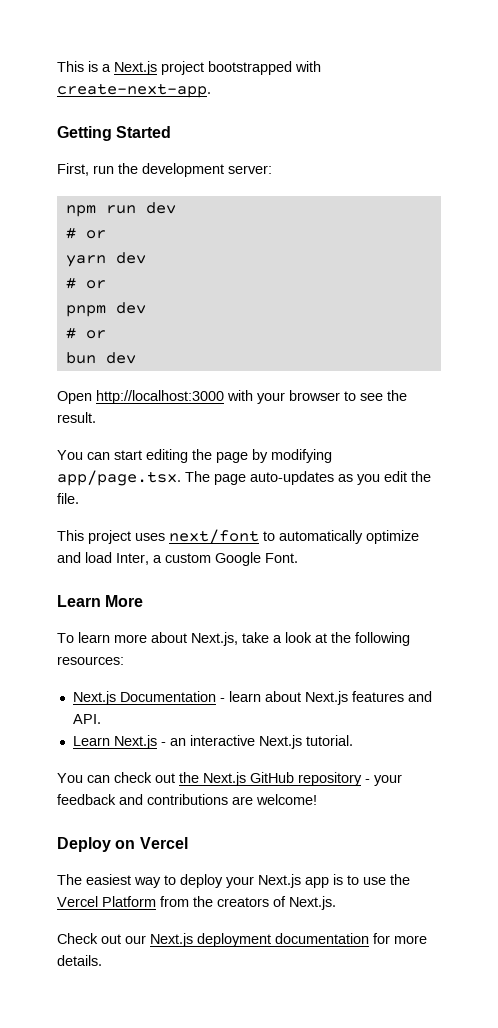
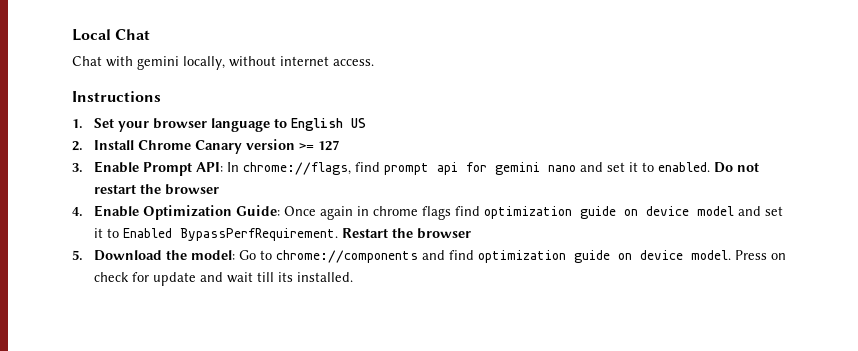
- This is a Next.js project bootstrapped with create-next-app.
- Getting Started
- First, run the development server:
- npm run dev
- # or
- yarn dev
- # or
- pnpm dev
- # or
- bun dev
- Open http://localhost:3000 with your browser to see the result.
- You can start editing the page by modifying app/page.tsx. The page auto-updates as you edit the file.
- This project uses next/font to automatically optimize and load Inter, a custom Google Font.
- Learn More
- To learn more about Next.js, take a look at the following resources:
- Next.js Documentation - learn about Next.js features and API.
- Learn Next.js - an interactive Next.js tutorial.
- You can check out the Next.js GitHub repository - your feedback and contributions are welcome!
- Deploy on Vercel
- The easiest way to deploy your Next.js app is to use the Vercel Platform from the creators of Next.js.
- Check out our Next.js deployment documentation for more details.
+ Local Chat
+ Chat with gemini locally, without internet access.
+ Instructions
+ 1. Set your browser language to English US
+ 2. Install Chrome Canary version >= 127
+ 3. Enable Prompt API: In chrome://flags, find prompt api for gemini nano and set it to enabled. Do not restart the browser
+ 4. Enable Optimization Guide: Once again in chrome flags find optimization guide on device model and set it to Enabled BypassPerfRequirement. Restart the browser
+ 5. Download the model: Go to chrome://components and find optimization guide on device model. Press on check for update and wait till its installed.

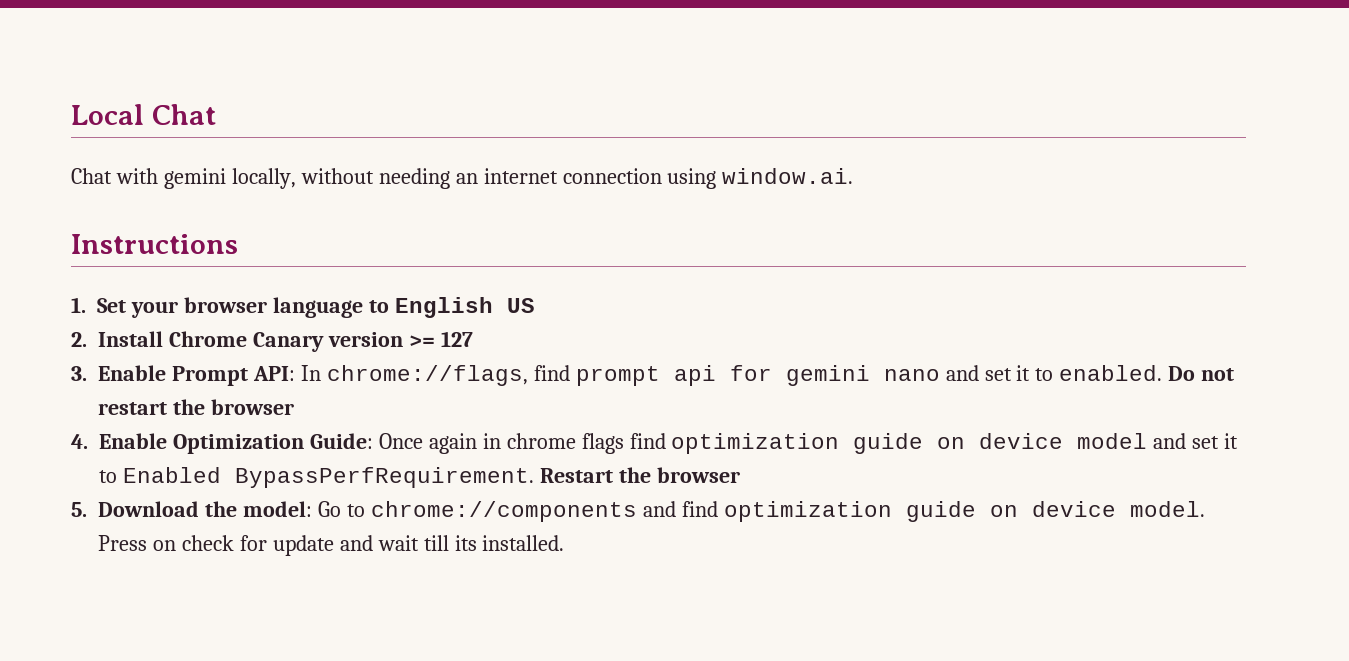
- Chat with gemini locally, without internet access.
+ Chat with gemini locally, without needing an internet connection using window.ai.

